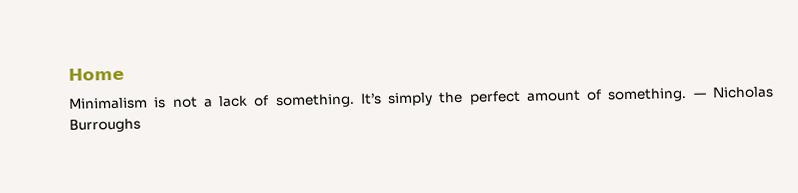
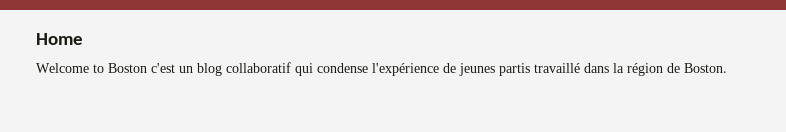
- Minimalism is not a lack of something. It’s simply the perfect amount of something. — Nicholas Burroughs
+ Welcome to Boston c'est un blog collaboratif qui condense l'expérience de jeunes partis travaillé dans la région de Boston.

